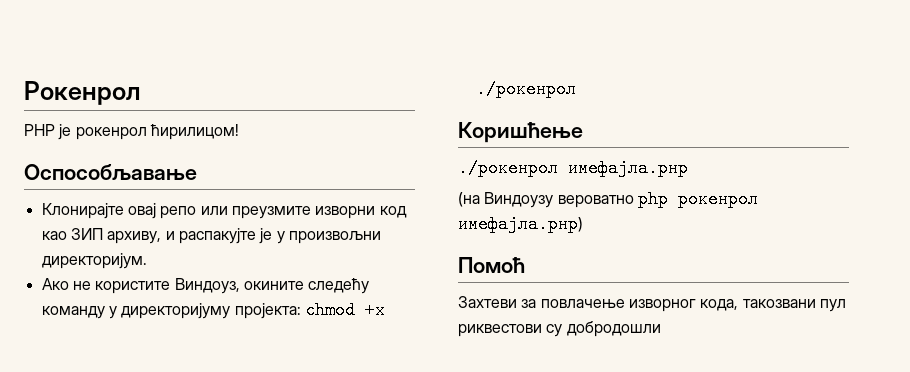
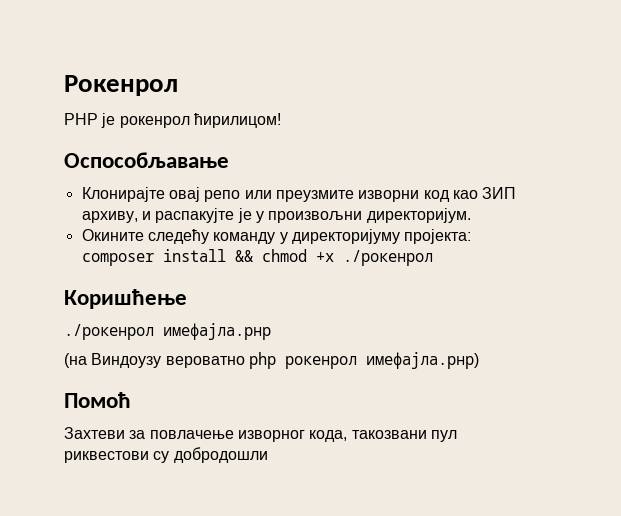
- Ако не користите Виндоуз, окините следећу команду у директоријуму пројекта: chmod +x ./рокенрол
+ Oкините следећу команду у директоријуму пројекта: composer install && chmod +x ./рокенрол

